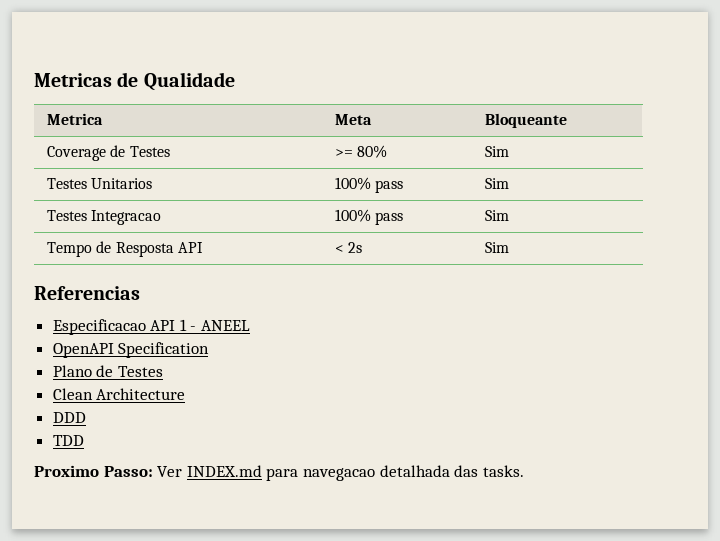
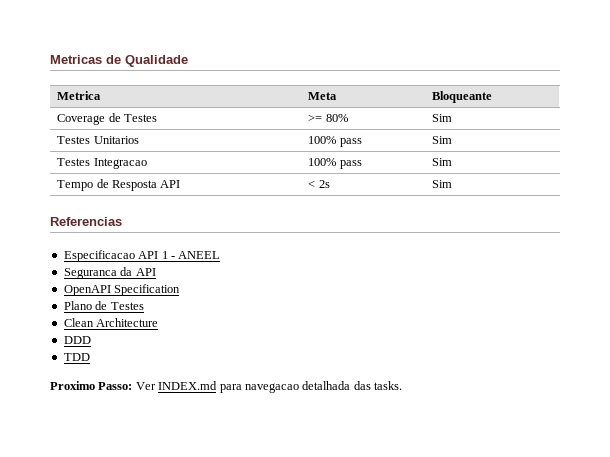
+ Seguranca da API

